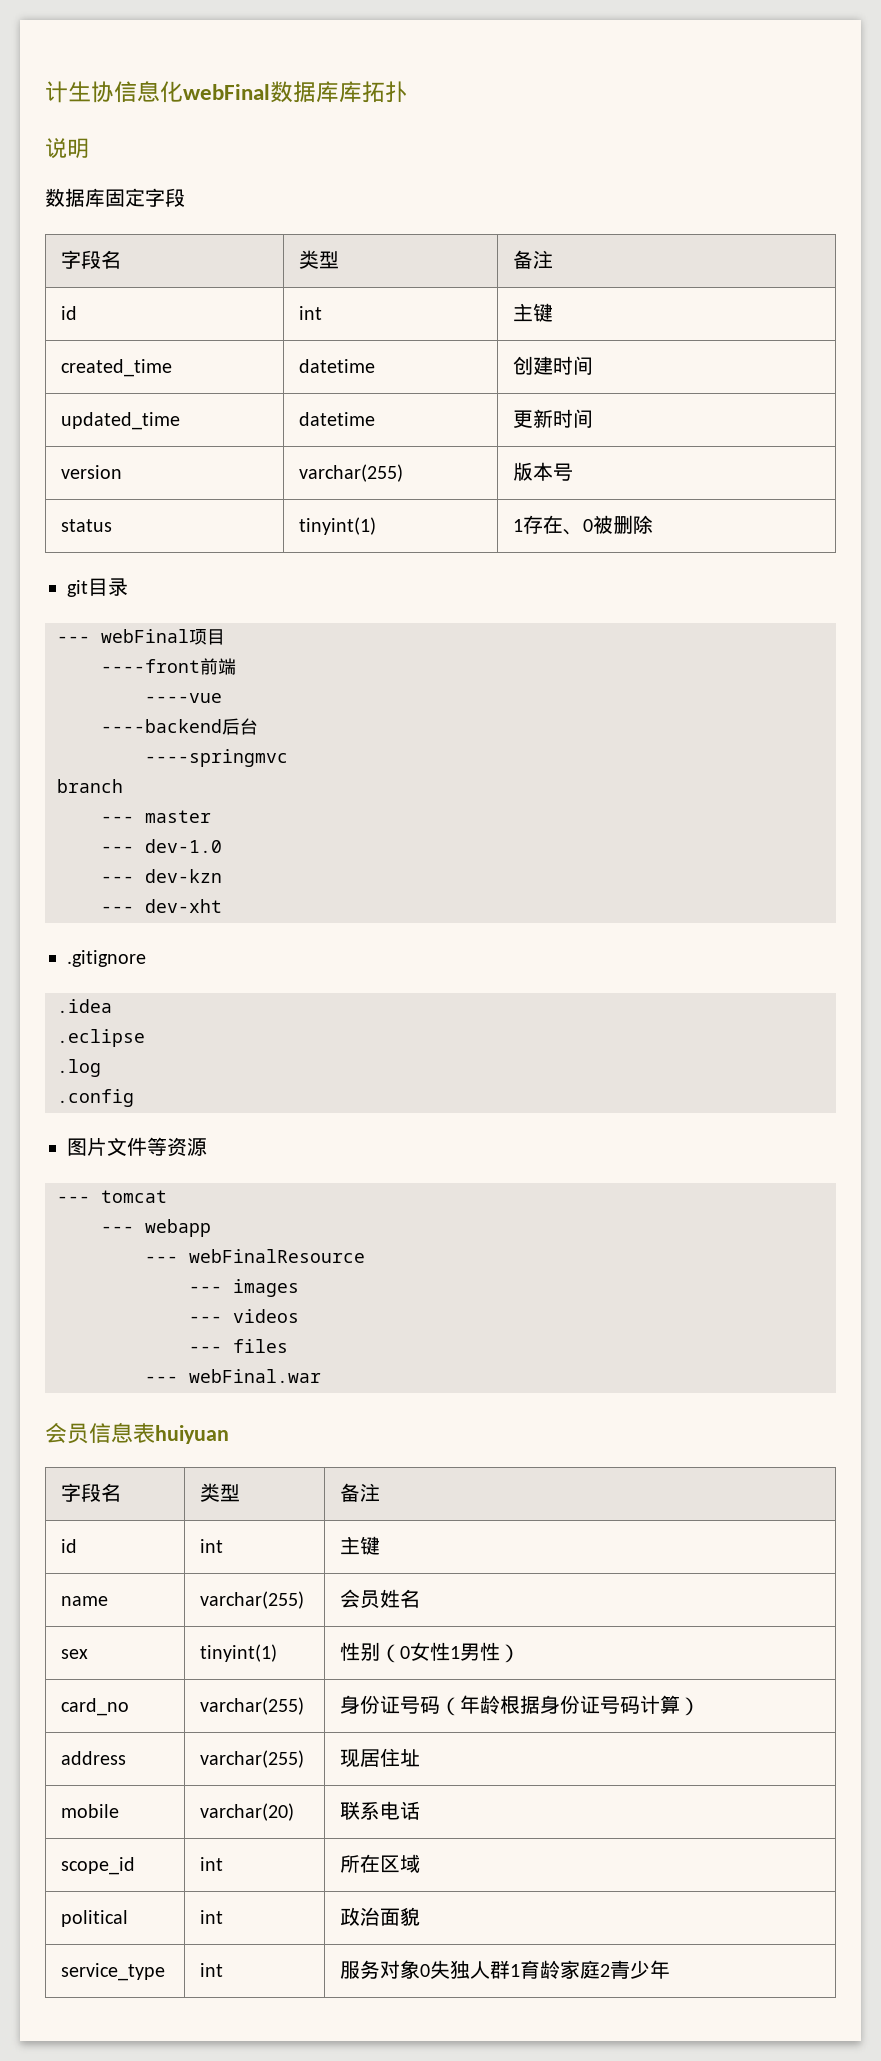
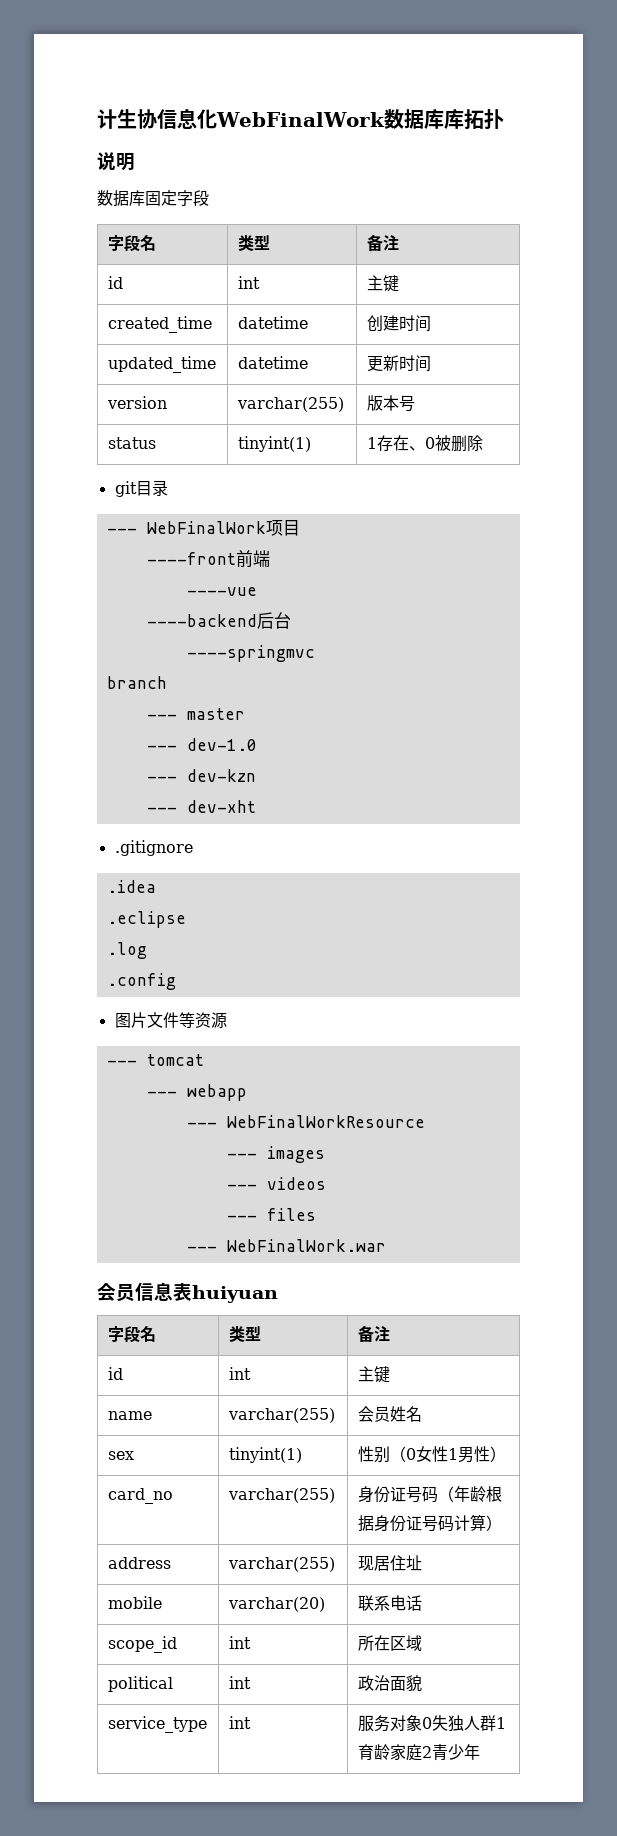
- 计生协信息化webFinal数据库库拓扑
+ 计生协信息化WebFinalWork数据库库拓扑
- --- webFinal项目
+ --- WebFinalWork项目
- --- webFinalResource
+ --- WebFinalWorkResource
- --- webFinal.war
+ --- WebFinalWork.war

